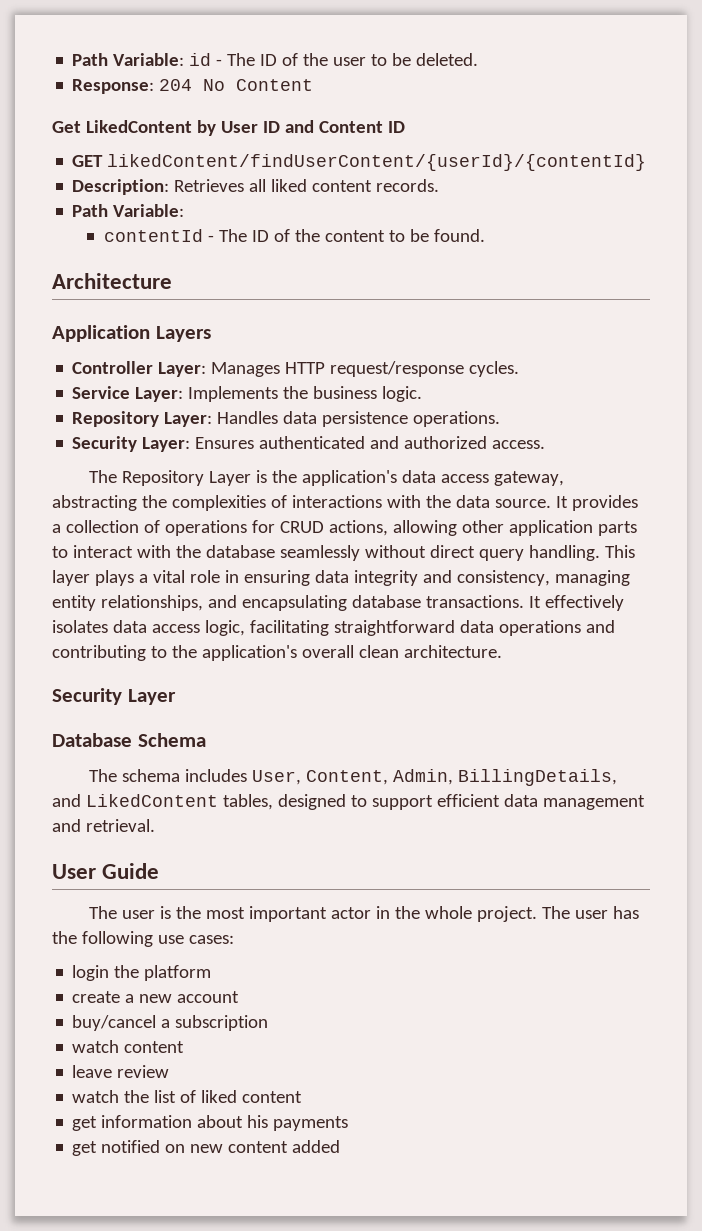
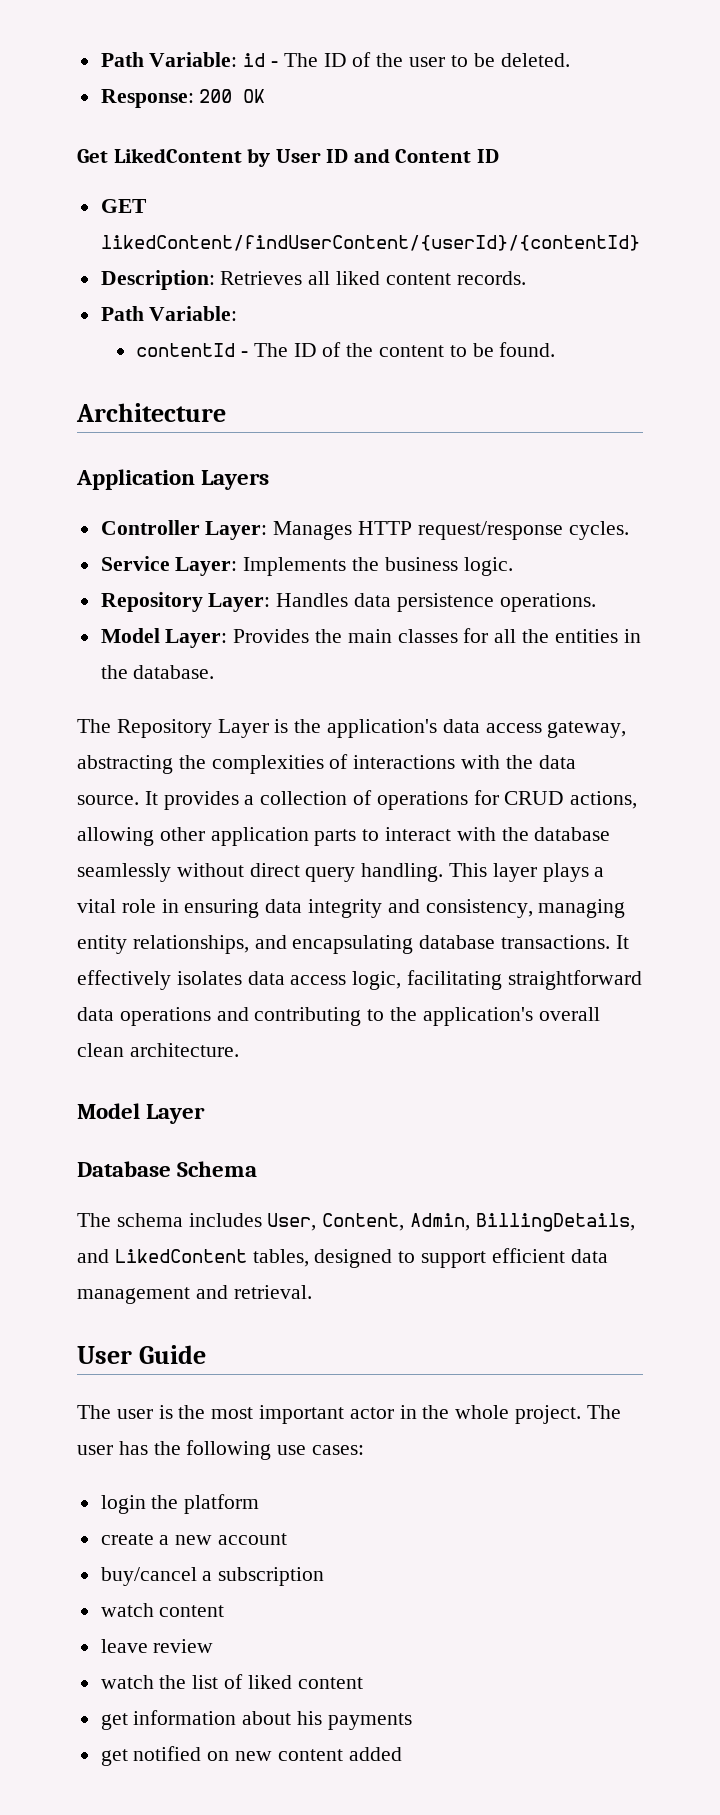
- Response: 204 No Content
+ Response: 200 OK
- Security Layer: Ensures authenticated and authorized access.
+ Model Layer: Provides the main classes for all the entities in the database.
- Security Layer
+ Model Layer

